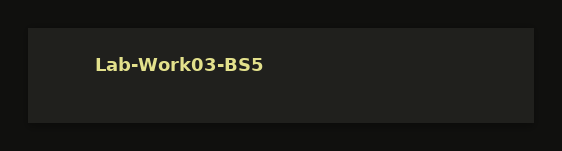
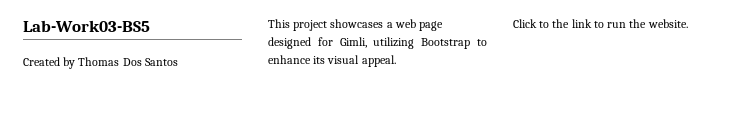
+ Created by Thomas Dos Santos
+ This project showcases a web page designed for Gimli, utilizing Bootstrap to enhance its visual appeal.
+ Click to the link to run the website.

